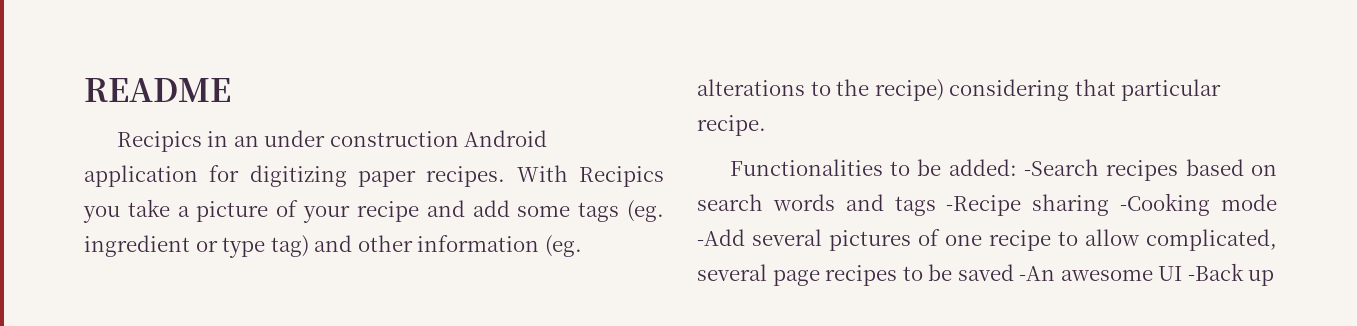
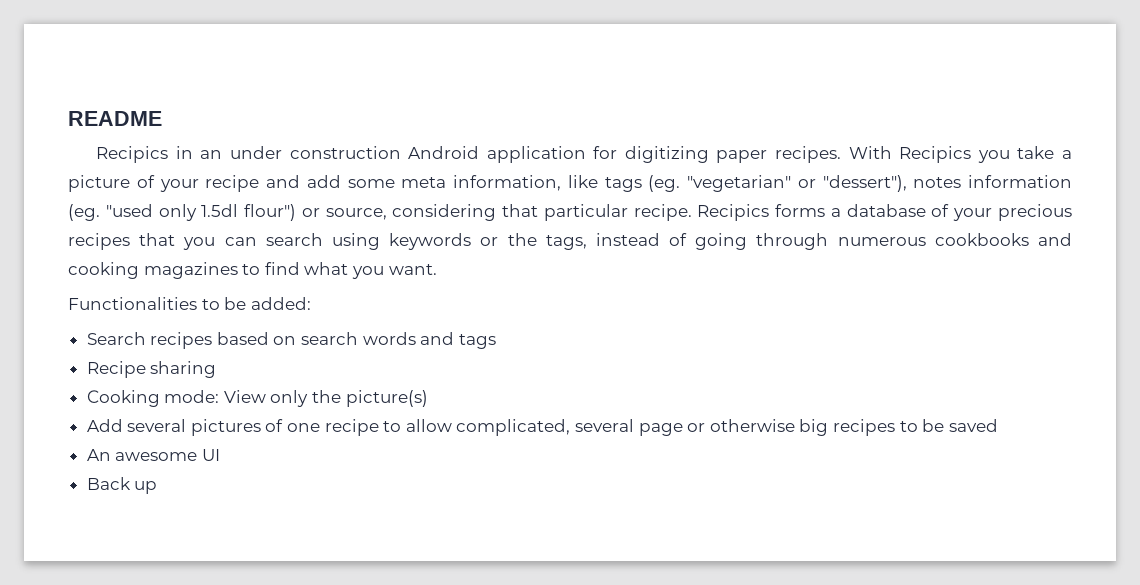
- With Recipics you take a picture of your recipe and add some tags (eg. ingredient or type tag) and other information (eg. alterations to the recipe) considering that particular recipe.
+ With Recipics you take a picture of your recipe and add some meta information, like tags (eg. "vegetarian" or "dessert"), notes information (eg. "used only 1.5dl flour") or source, considering that particular recipe. Recipics forms a database of your precious recipes that you can search using keywords or the tags, instead of going through numerous cookbooks and cooking magazines to find what you want.
- Functionalities to be added: -Search recipes based on search words and tags -Recipe sharing -Cooking mode -Add several pictures of one recipe to allow complicated, several page recipes to be saved -An awesome UI -Back up
+ Functionalities to be added:
+ Search recipes based on search words and tags
+ Recipe sharing
+ Cooking mode: View only the picture(s)
+ Add several pictures of one recipe to allow complicated, several page or otherwise big recipes to be saved
+ An awesome UI
+ Back up

